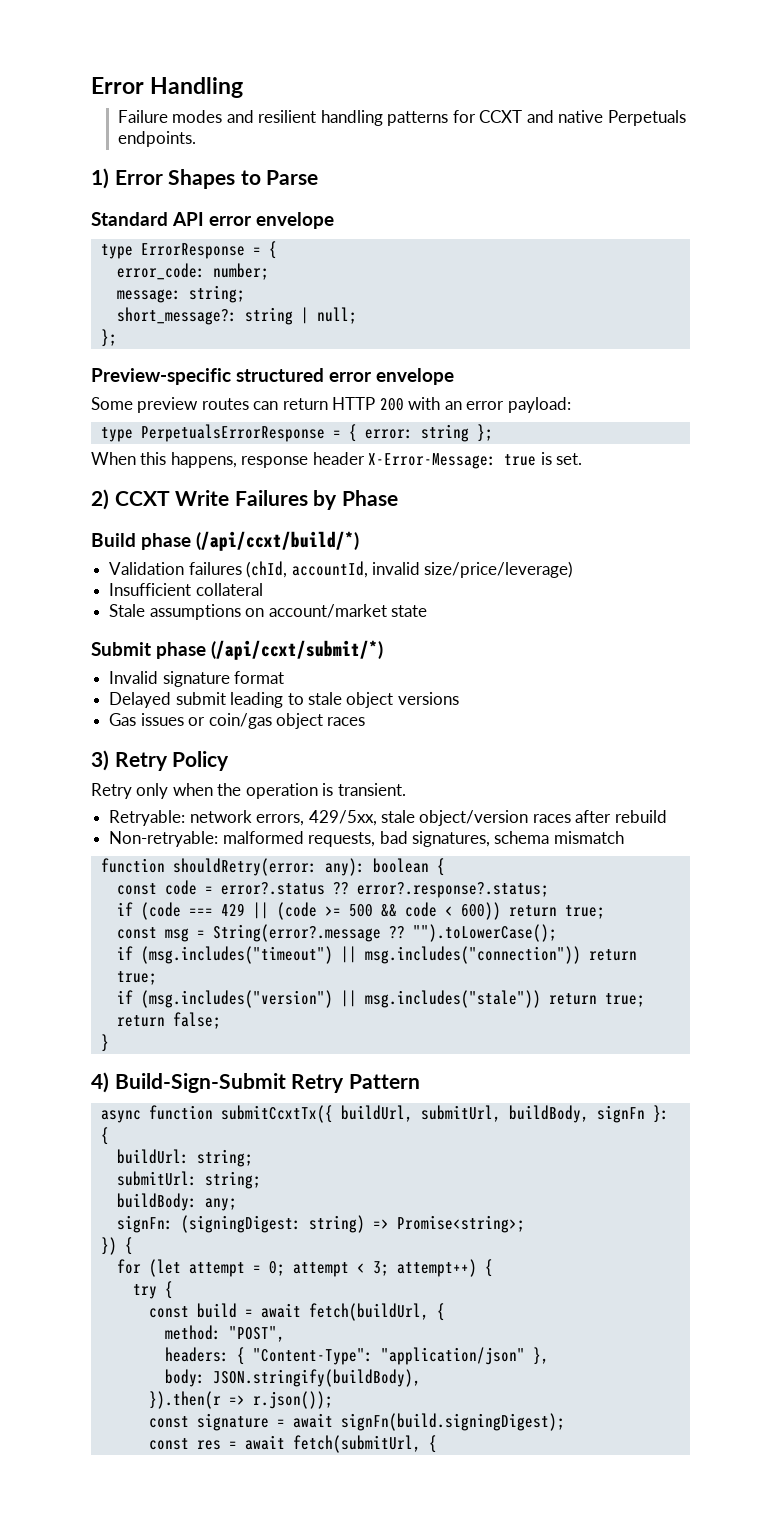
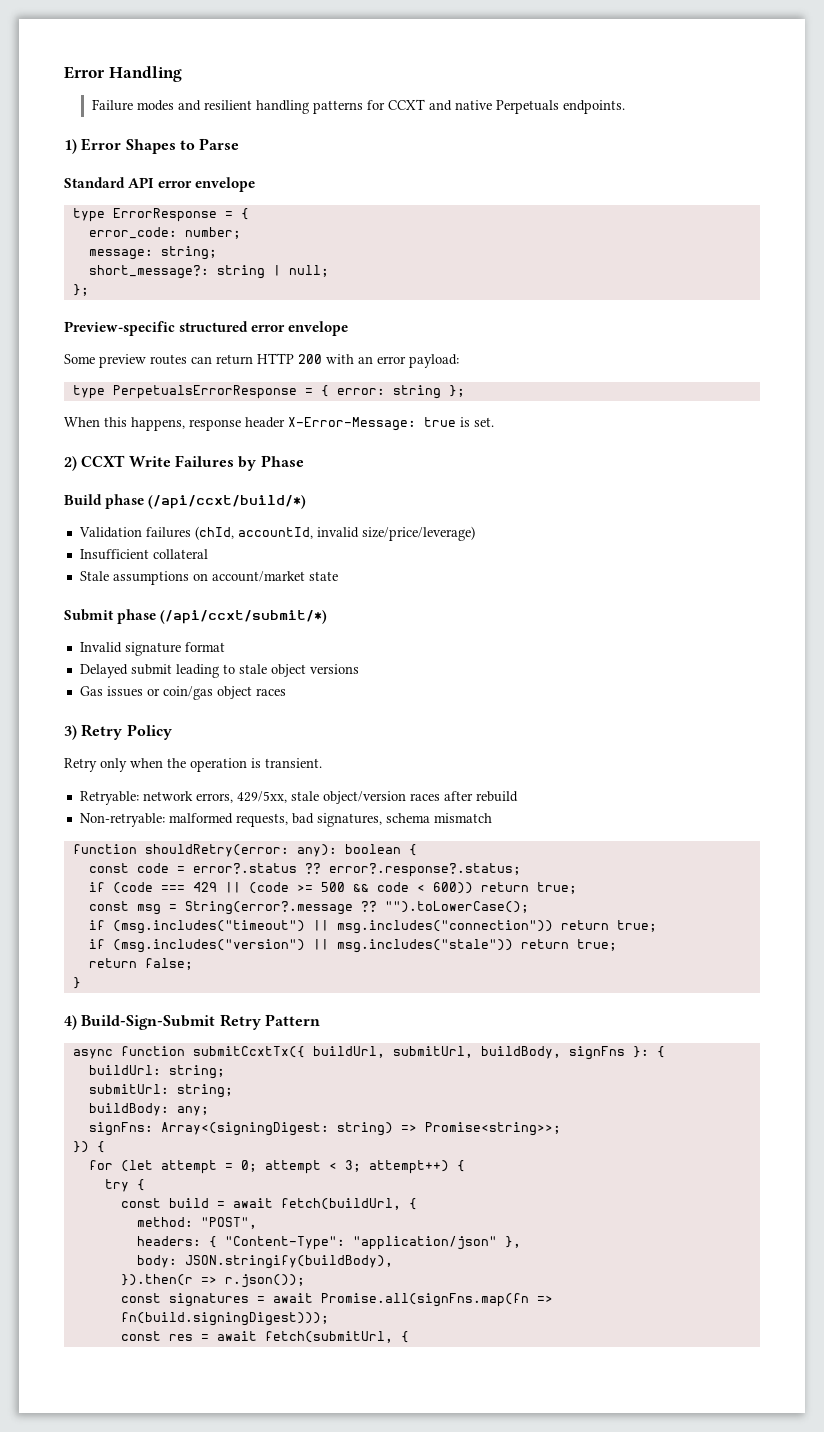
- async function submitCcxtTx({ buildUrl, submitUrl, buildBody, signFn }: {
+ async function submitCcxtTx({ buildUrl, submitUrl, buildBody, signFns }: {
- signFn: (signingDigest: string) => Promise<string>;
+ signFns: Array<(signingDigest: string) => Promise<string>>;
- const signature = await signFn(build.signingDigest);
+ const signatures = await Promise.all(signFns.map(fn => fn(build.signingDigest)));

